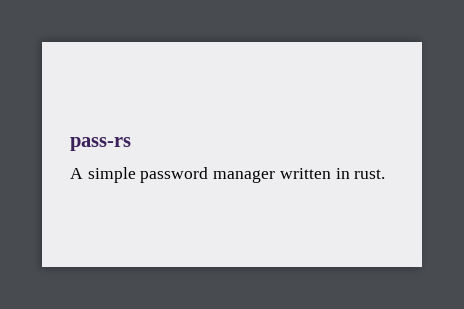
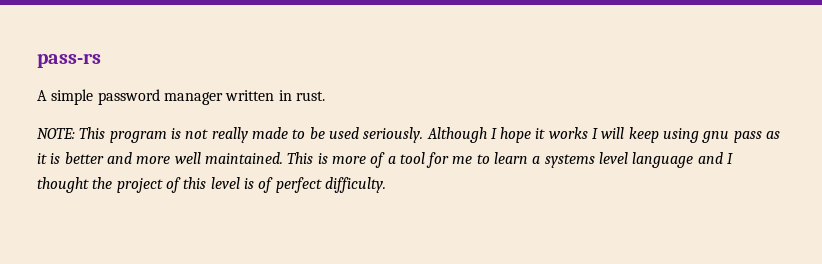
+ NOTE: This program is not really made to be used seriously. Although I hope it works I will keep using gnu pass as it is better and more well maintained. This is more of a tool for me to learn a systems level language and I thought the project of this level is of perfect difficulty.

